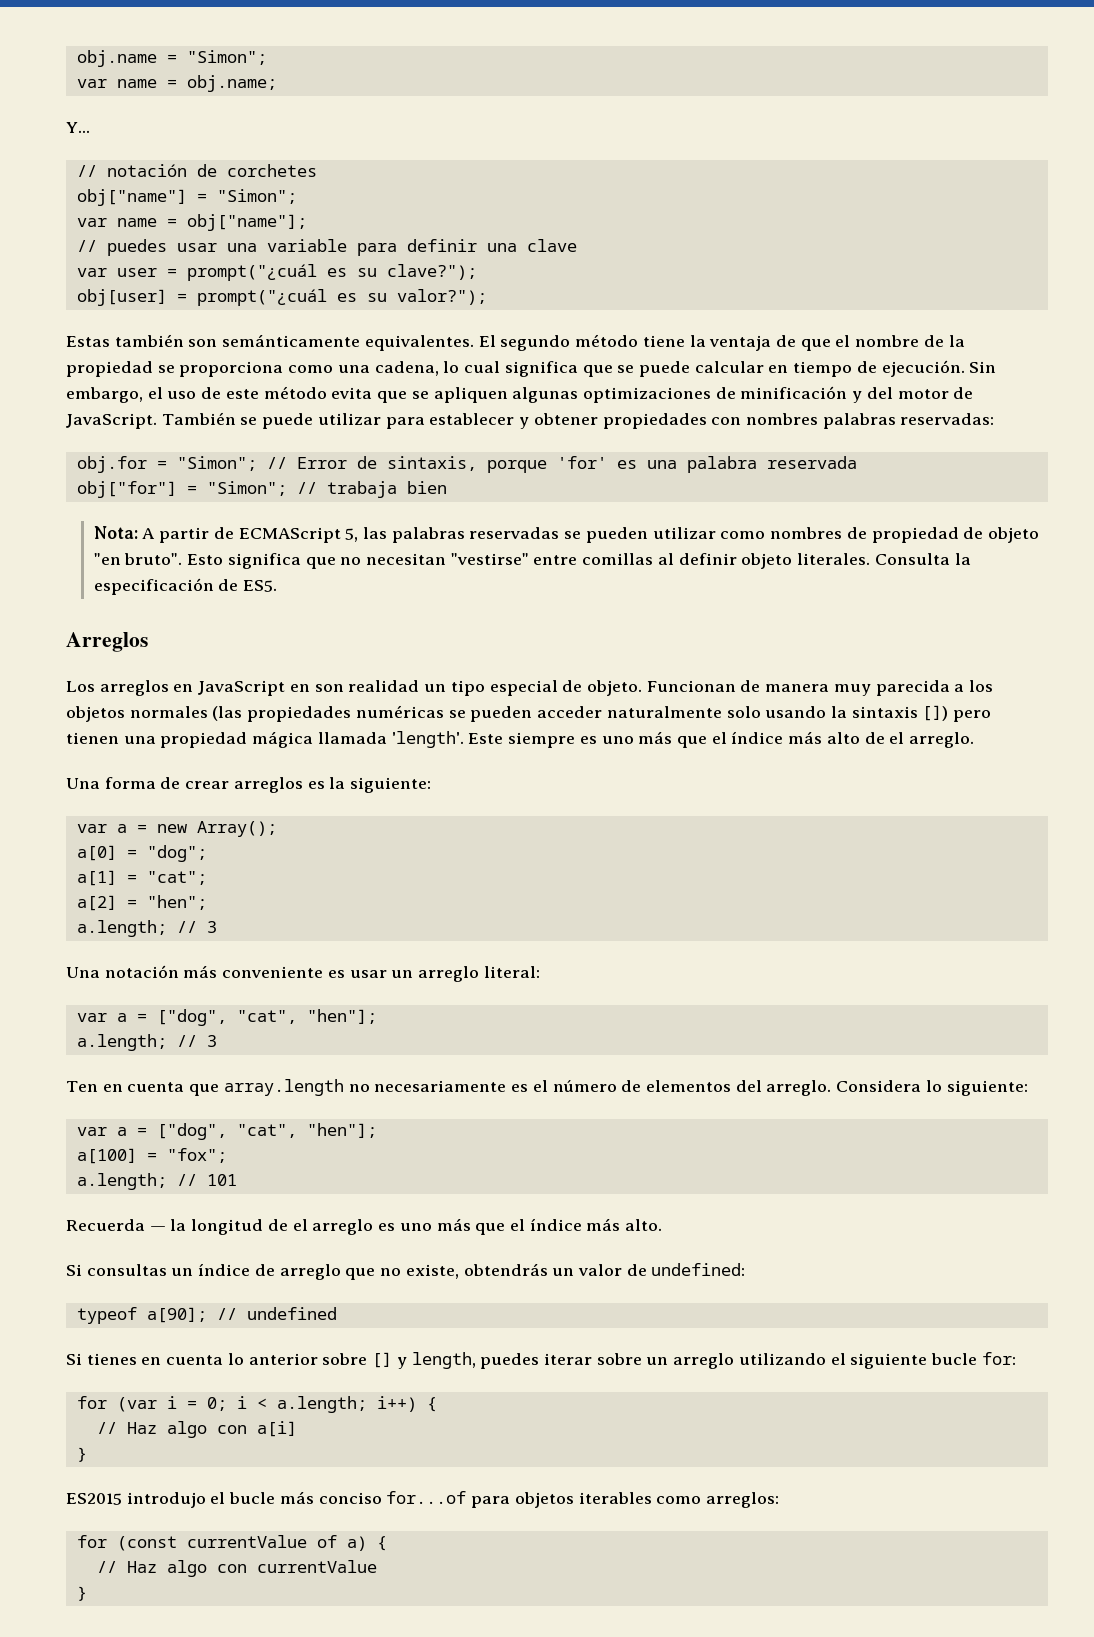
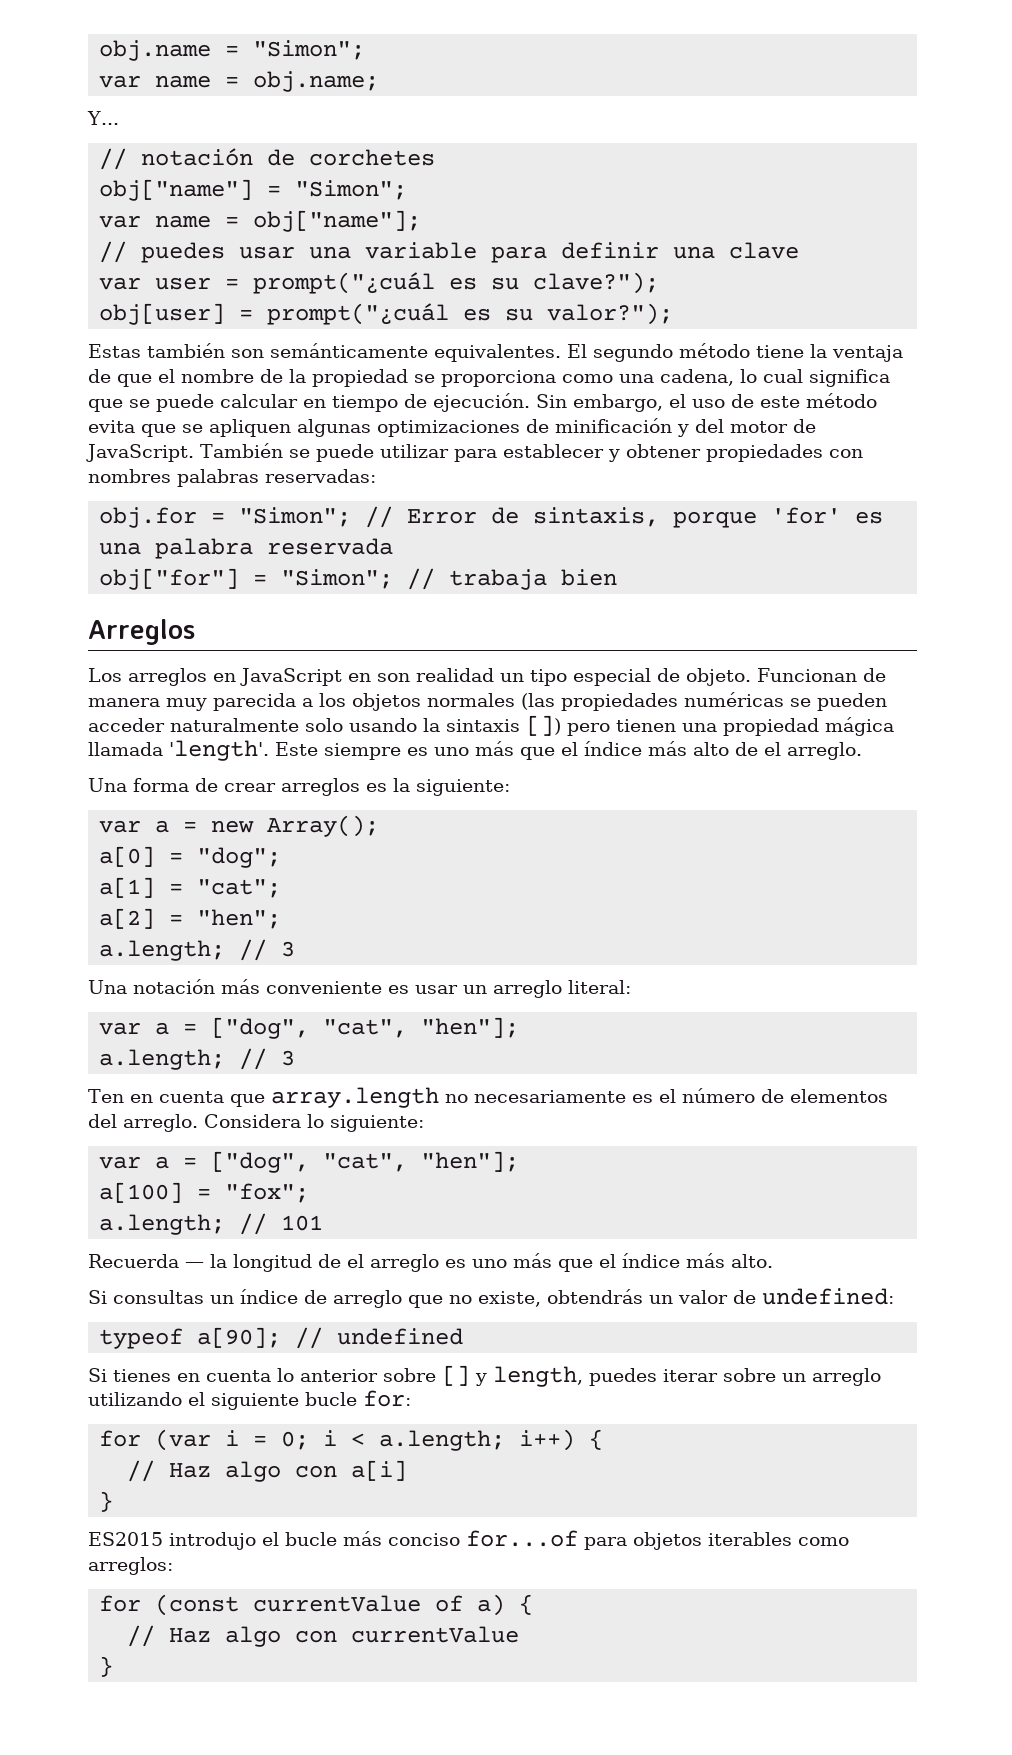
- Nota: A partir de ECMAScript 5, las palabras reservadas se pueden utilizar como nombres de propiedad de objeto "en bruto". Esto significa que no necesitan "vestirse" entre comillas al definir objeto literales. Consulta la especificación de ES5.

